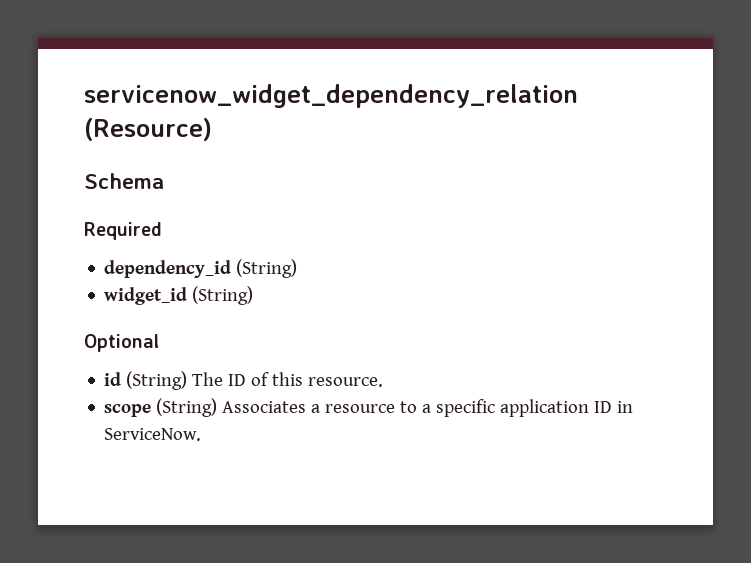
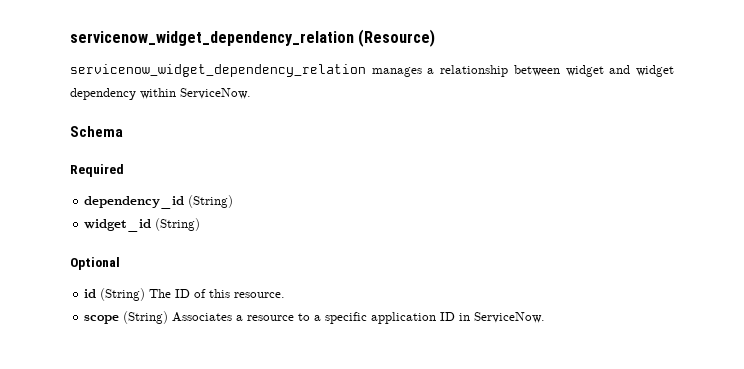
+ servicenow_widget_dependency_relation manages a relationship between widget and widget dependency within ServiceNow.

